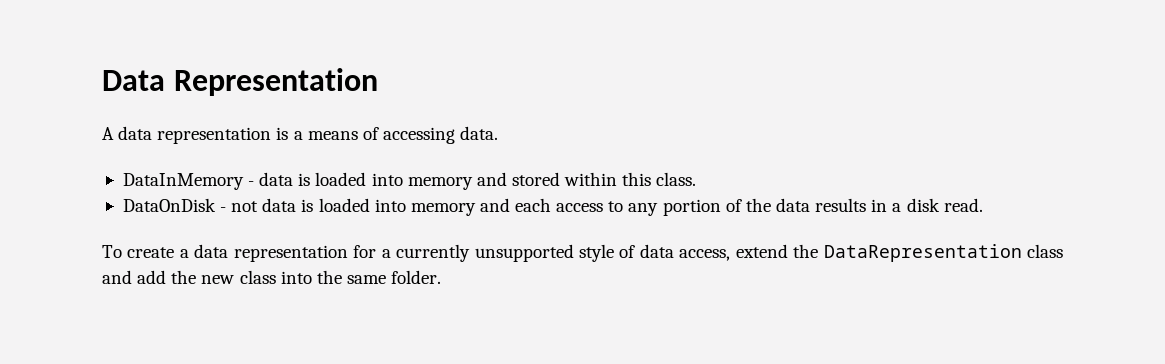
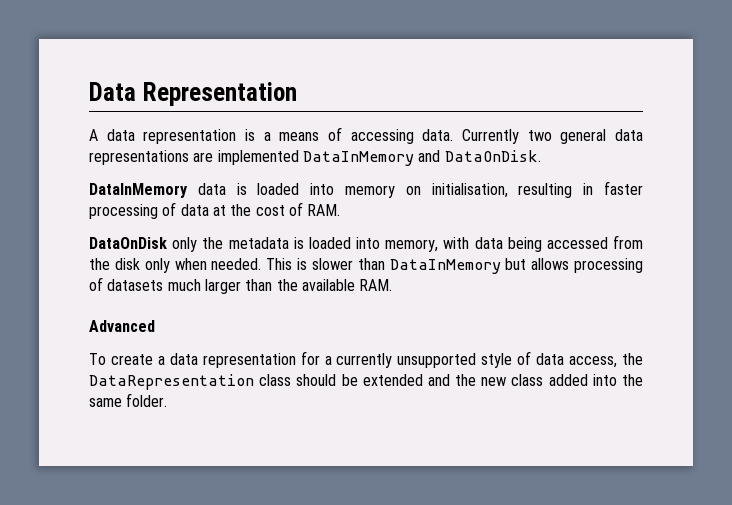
- A data representation is a means of accessing data.
- DataInMemory - data is loaded into memory and stored within this class.
- DataOnDisk - not data is loaded into memory and each access to any portion of the data results in a disk read.
+ A data representation is a means of accessing data. Currently two general data representations are implemented DataInMemory and DataOnDisk.
+ DataInMemory data is loaded into memory on initialisation, resulting in faster processing of data at the cost of RAM.
+ DataOnDisk only the metadata is loaded into memory, with data being accessed from the disk only when needed. This is slower than DataInMemory but allows processing of datasets much larger than the available RAM.
+ Advanced
- To create a data representation for a currently unsupported style of data access, extend the DataRepresentation class and add the new class into the same folder.
+ To create a data representation for a currently unsupported style of data access, the DataRepresentation class should be extended and the new class added into the same folder.

